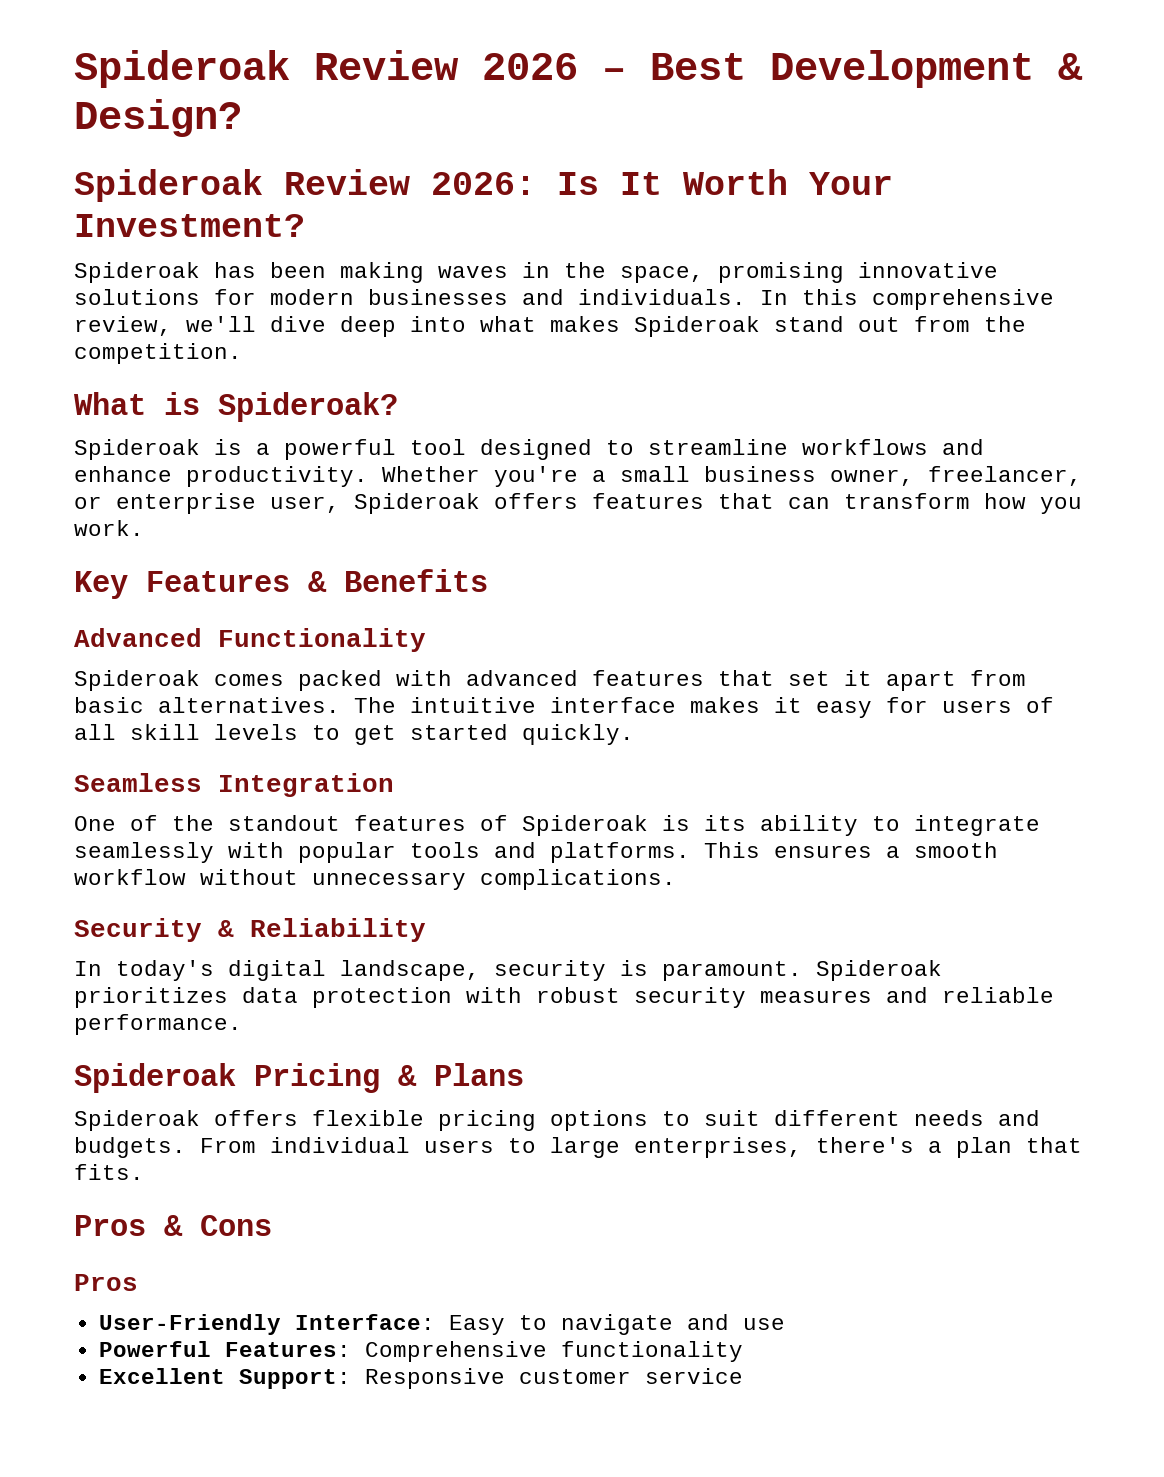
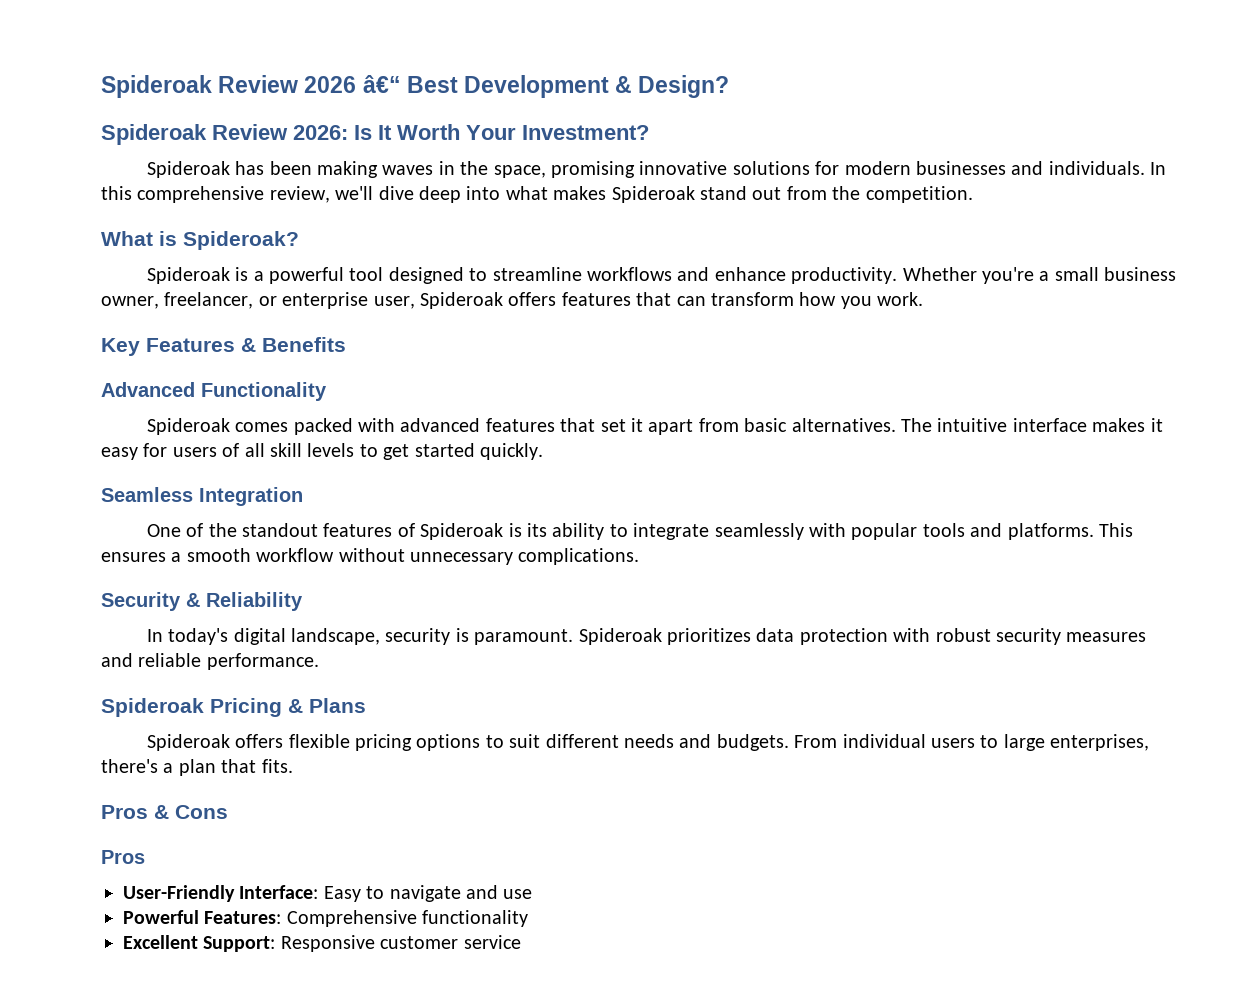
- Spideroak Review 2026 – Best Development & Design?
+ Spideroak Review 2026 â€“ Best Development & Design?

